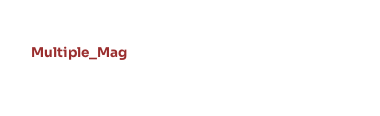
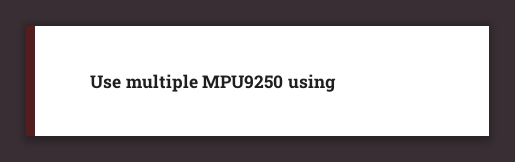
- Multiple_Mag
+ Use multiple MPU9250 using

